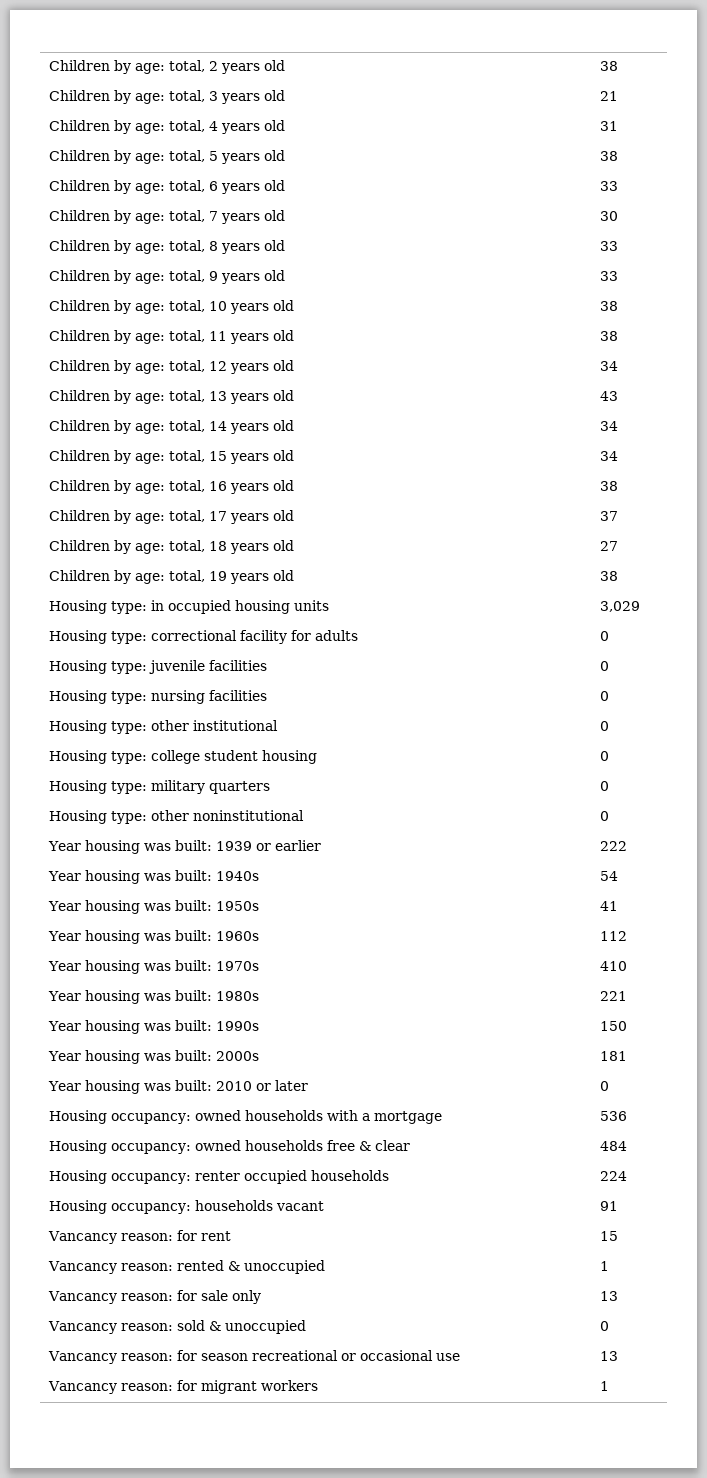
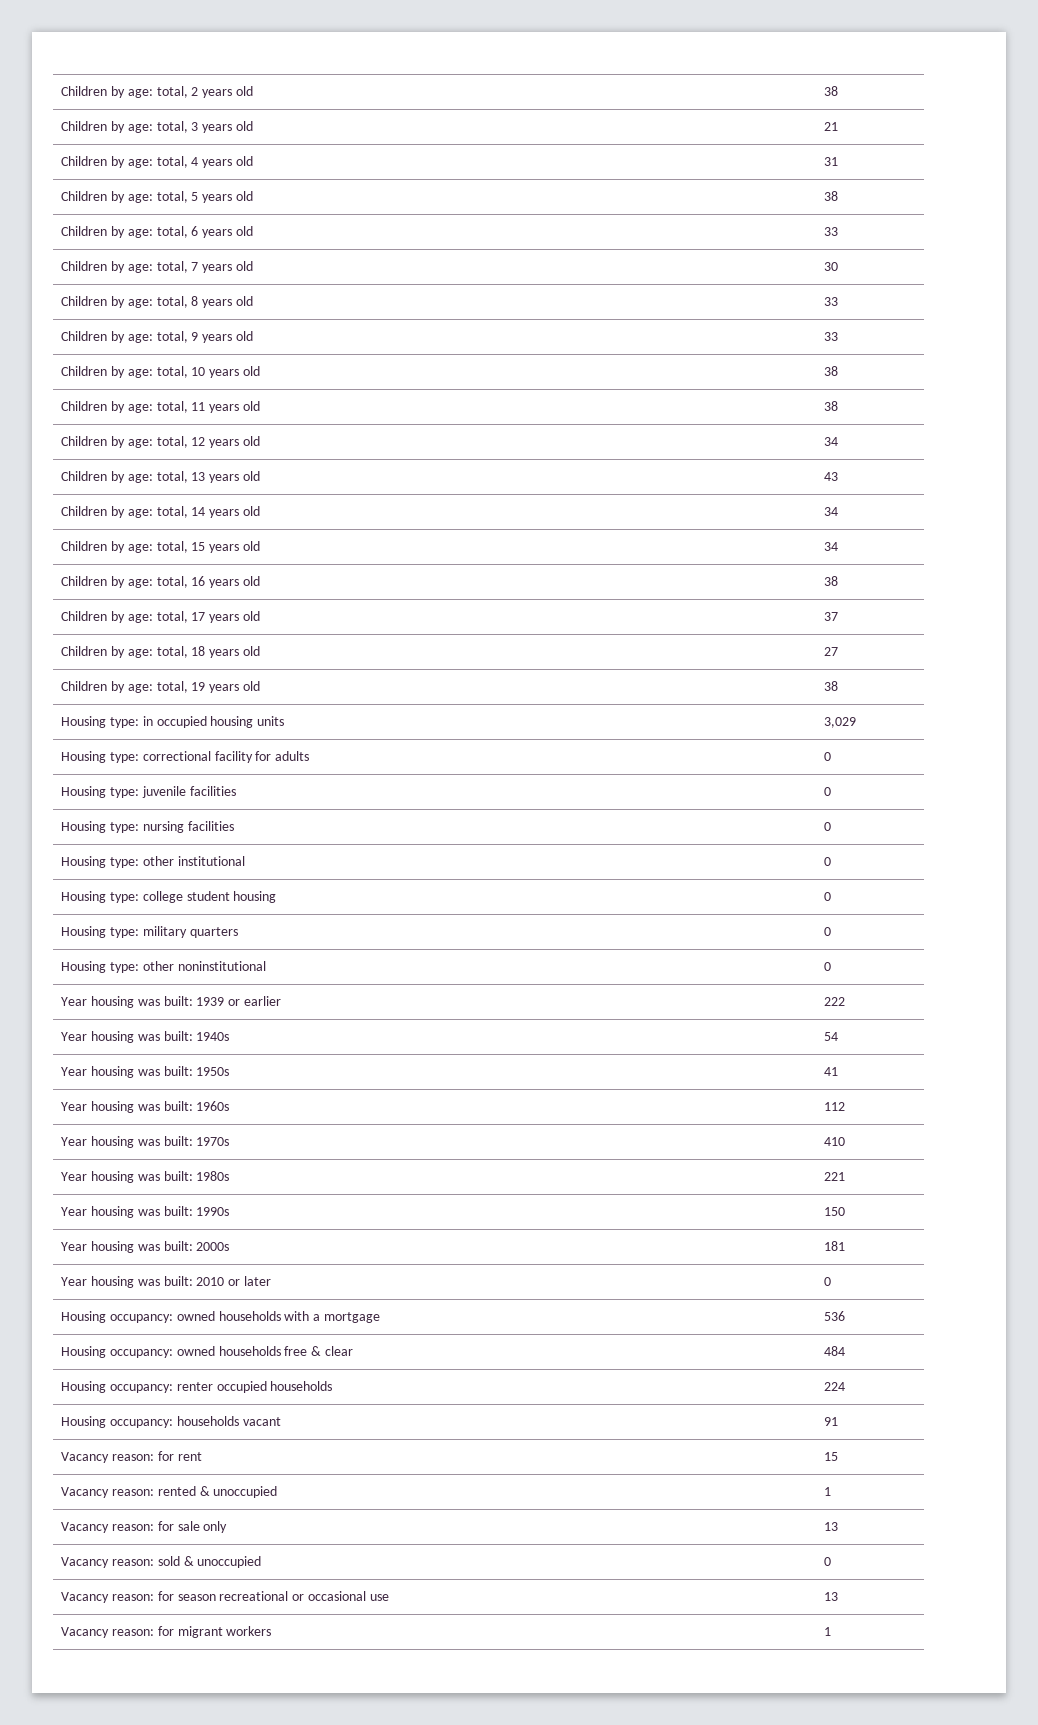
- Vancancy reason: for rent | 15
+ Vacancy reason: for rent | 15
- Vancancy reason: rented & unoccupied | 1
+ Vacancy reason: rented & unoccupied | 1
- Vancancy reason: for sale only | 13
+ Vacancy reason: for sale only | 13
- Vancancy reason: sold & unoccupied | 0
+ Vacancy reason: sold & unoccupied | 0
- Vancancy reason: for season recreational or occasional use | 13
+ Vacancy reason: for season recreational or occasional use | 13
- Vancancy reason: for migrant workers | 1
+ Vacancy reason: for migrant workers | 1

